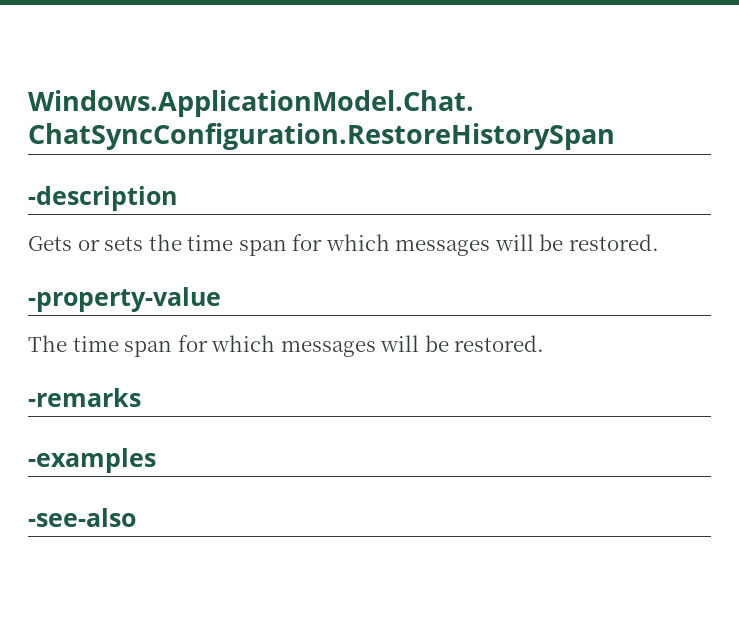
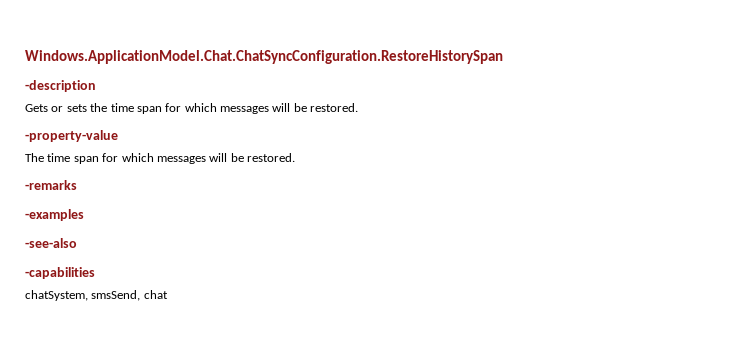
+ -capabilities
+ chatSystem, smsSend, chat

